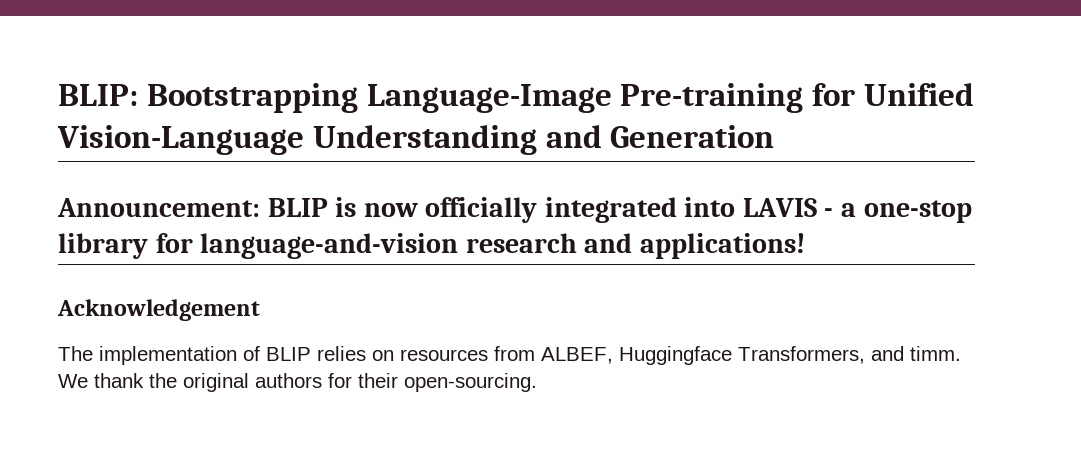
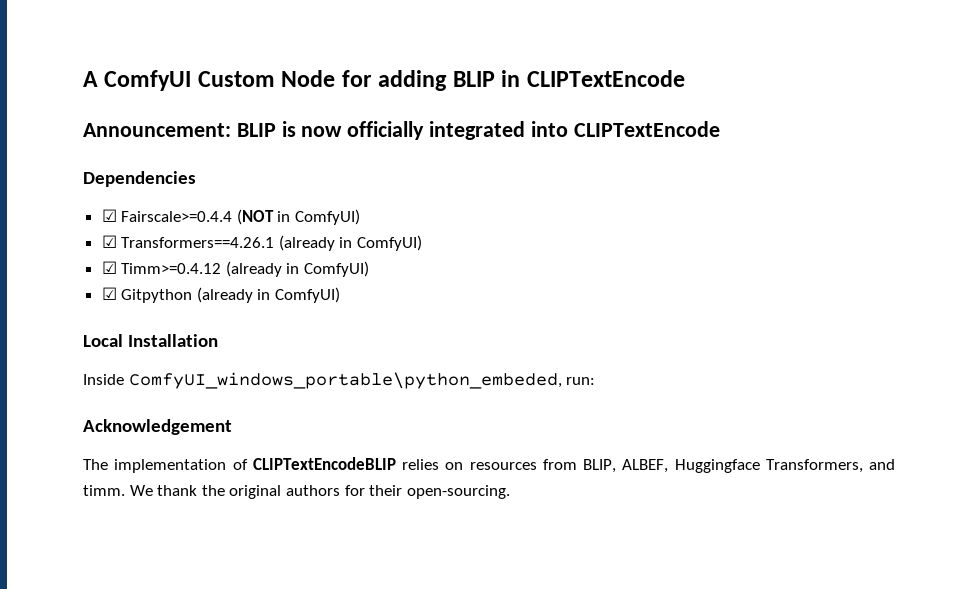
- BLIP: Bootstrapping Language-Image Pre-training for Unified Vision-Language Understanding and Generation
+ A ComfyUI Custom Node for adding BLIP in CLIPTextEncode
- Announcement: BLIP is now officially integrated into LAVIS - a one-stop library for language-and-vision research and applications!
+ Announcement: BLIP is now officially integrated into CLIPTextEncode
+ Dependencies
+ ☑ Fairscale>=0.4.4 (NOT in ComfyUI)
+ ☑ Transformers==4.26.1 (already in ComfyUI)
+ ☑ Timm>=0.4.12 (already in ComfyUI)
+ ☑ Gitpython (already in ComfyUI)
+ Local Installation
+ Inside ComfyUI_windows_portable\python_embeded, run:
- The implementation of BLIP relies on resources from ALBEF, Huggingface Transformers, and timm.
+ The implementation of CLIPTextEncodeBLIP relies on resources from BLIP, ALBEF, Huggingface Transformers, and timm.

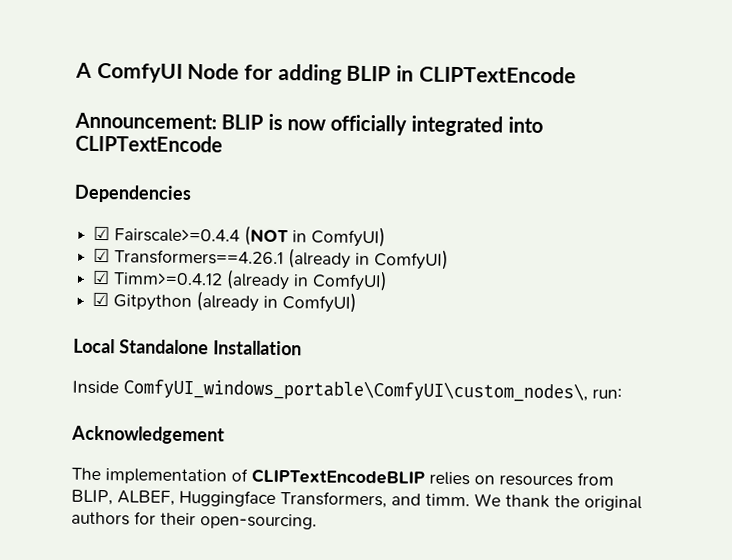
- A ComfyUI Custom Node for adding BLIP in CLIPTextEncode
+ A ComfyUI Node for adding BLIP in CLIPTextEncode
- Local Installation
+ Local Standalone Installation
- Inside ComfyUI_windows_portable\python_embeded, run:
+ Inside ComfyUI_windows_portable\ComfyUI\custom_nodes\, run:

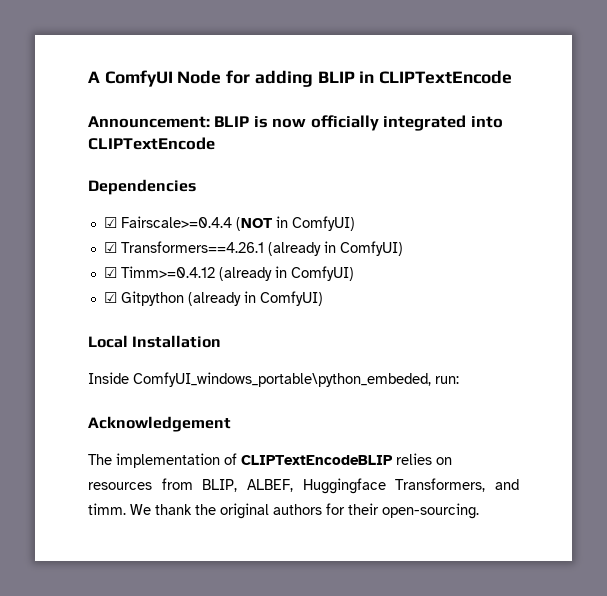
- Local Standalone Installation
+ Local Installation
- Inside ComfyUI_windows_portable\ComfyUI\custom_nodes\, run:
+ Inside ComfyUI_windows_portable\python_embeded, run:

